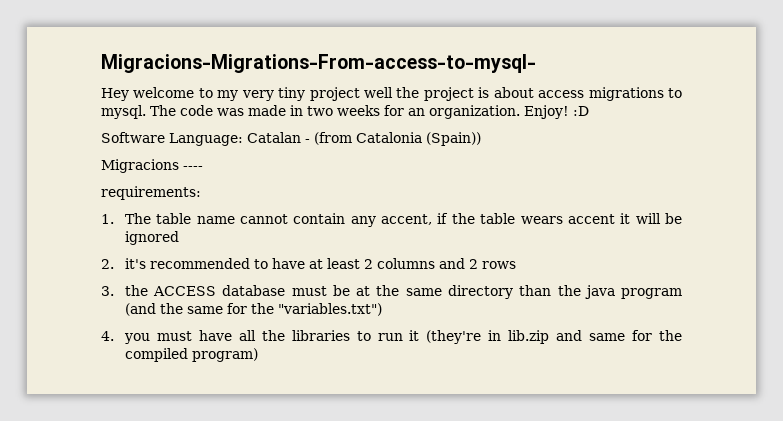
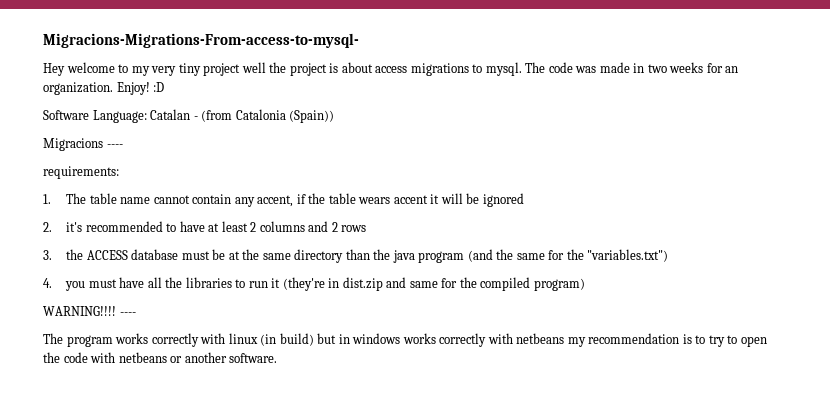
- 4. you must have all the libraries to run it (they're in lib.zip and same for the compiled program)
+ 4. you must have all the libraries to run it (they're in dist.zip and same for the compiled program)
+ WARNING!!!! ----
+ The program works correctly with linux (in build) but in windows works correctly with netbeans my recommendation is to try to open the code with netbeans or another software.

